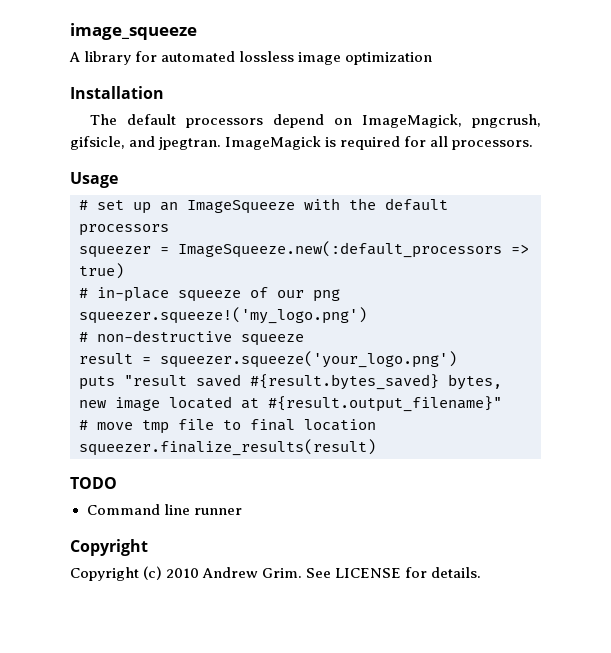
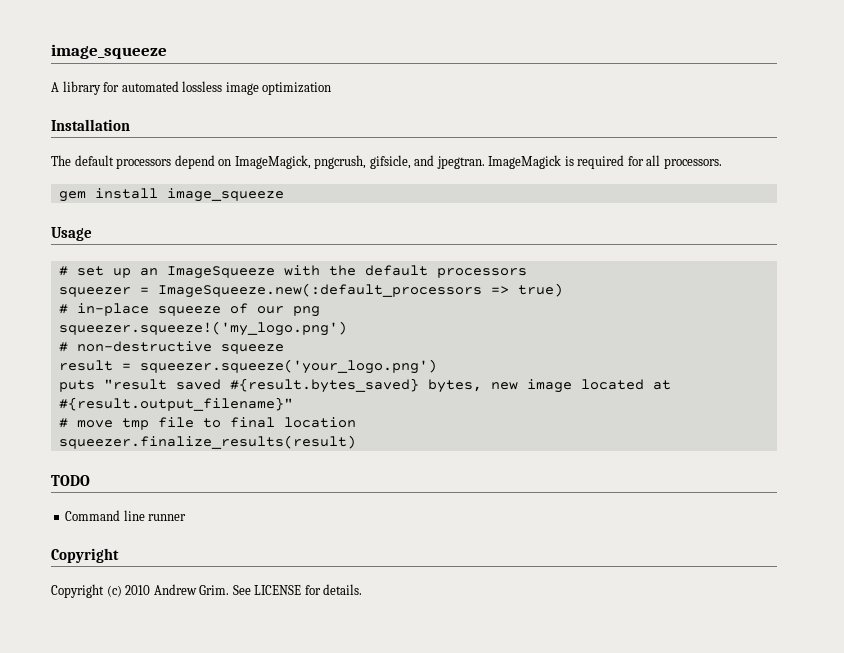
+ gem install image_squeeze

